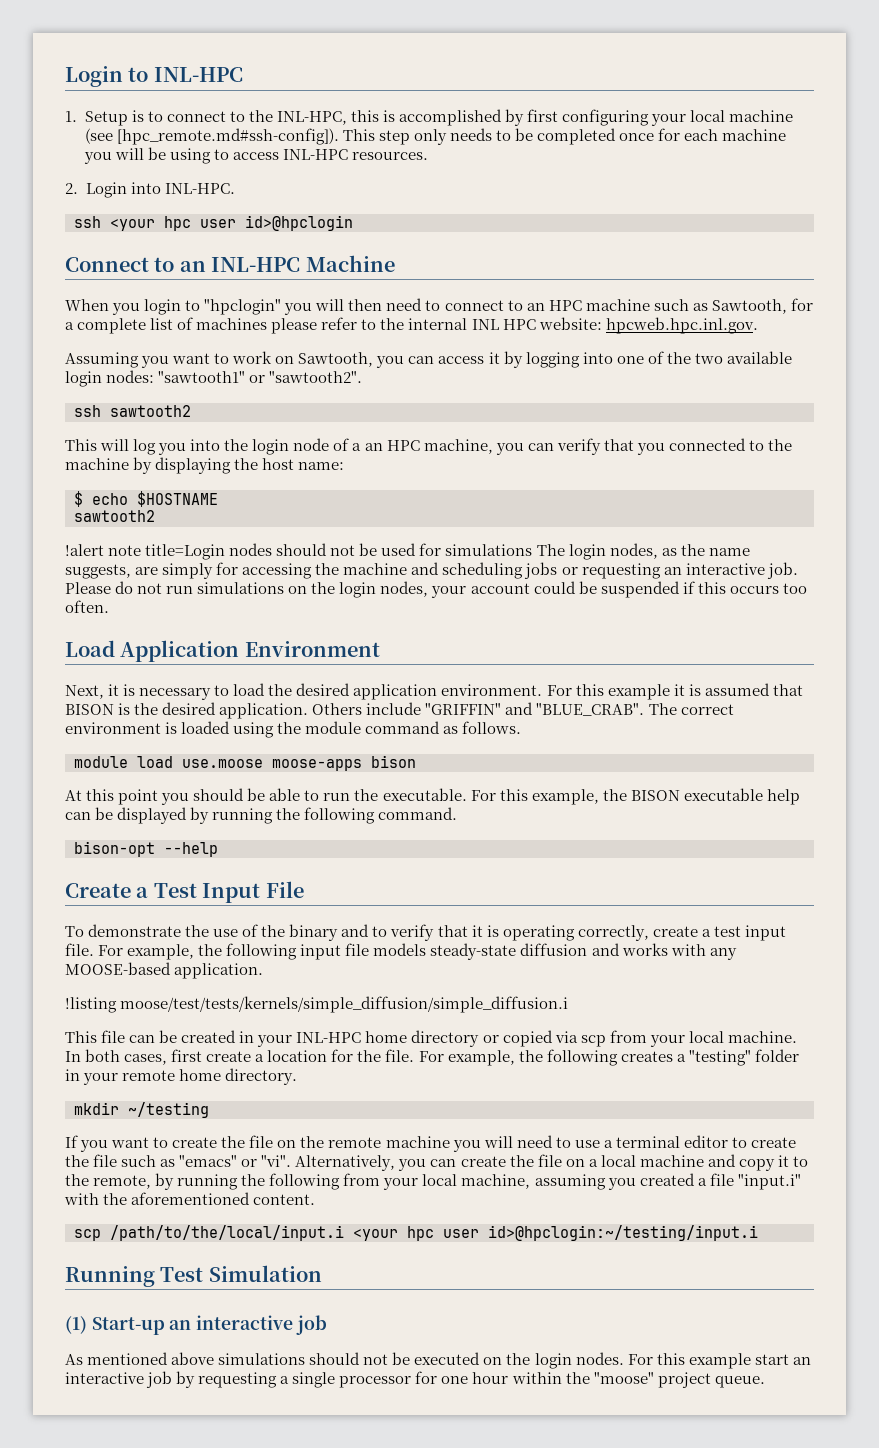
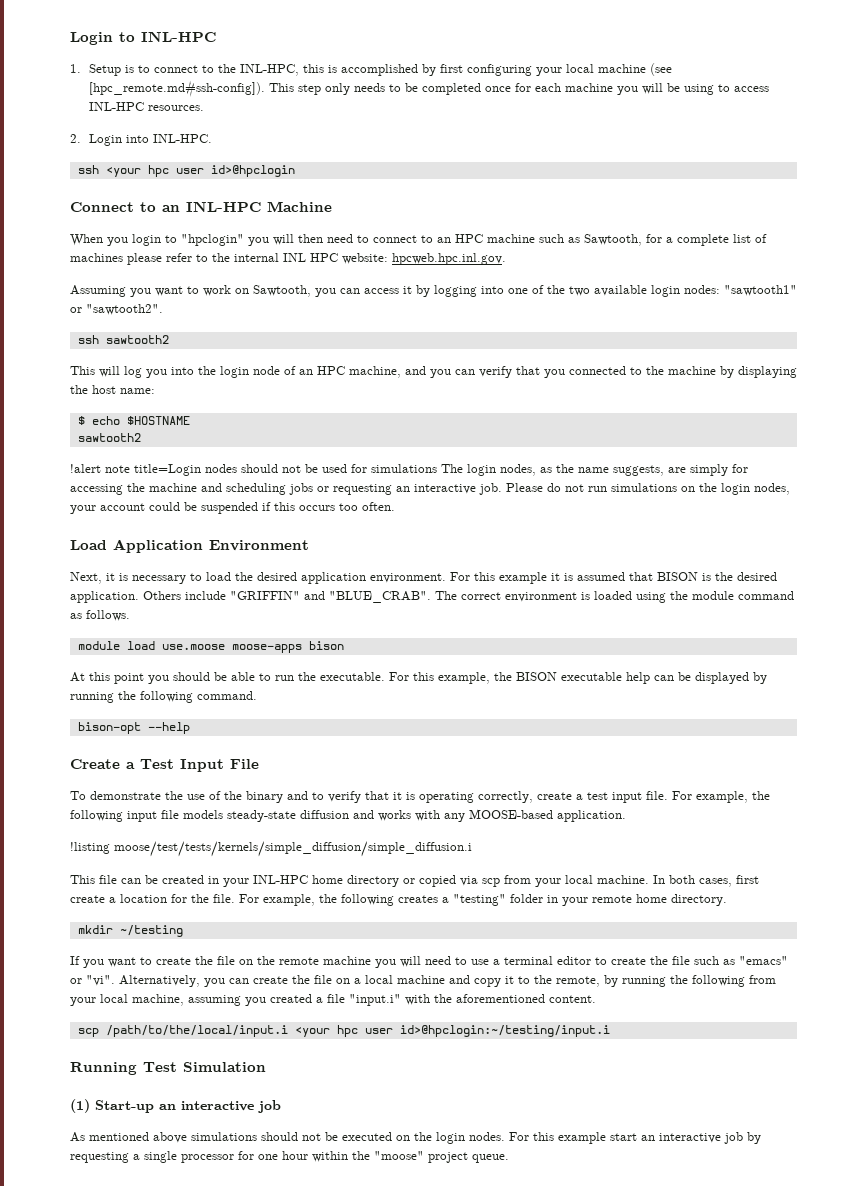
- This will log you into the login node of a an HPC machine, you can verify that you connected to the machine by displaying the host name:
+ This will log you into the login node of an HPC machine, and you can verify that you connected to the machine by displaying the host name:

